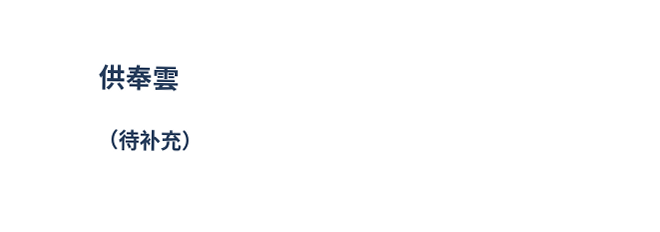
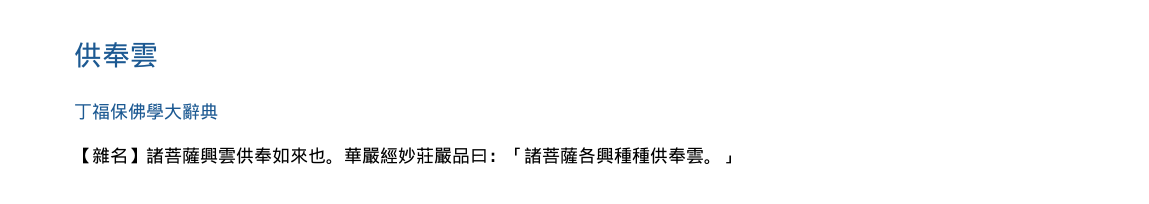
- （待补充）
+ 丁福保佛學大辭典
+ 【雜名】諸菩薩興雲供奉如來也。華嚴經妙莊嚴品曰：「諸菩薩各興種種供奉雲。」

